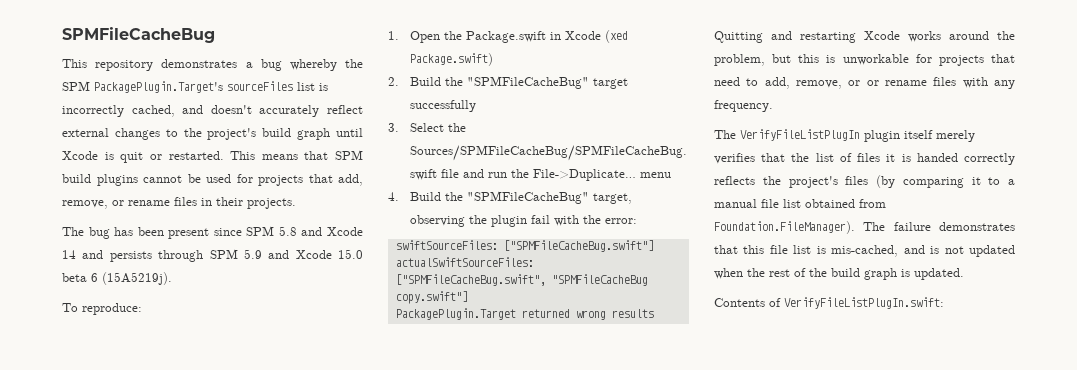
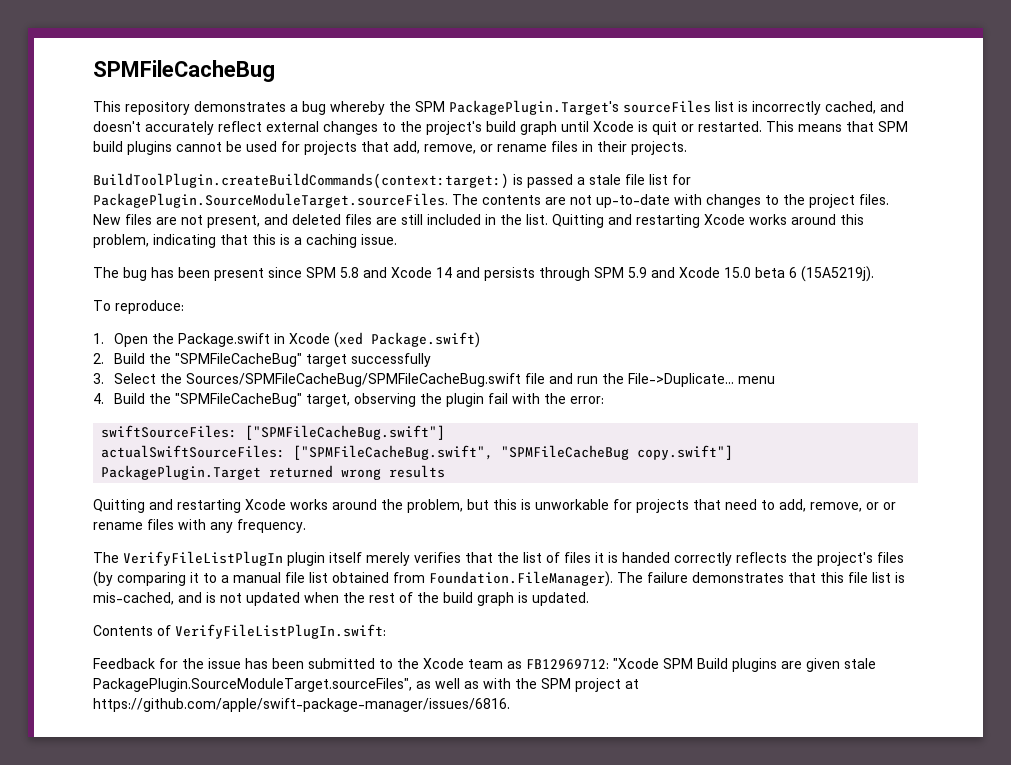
+ BuildToolPlugin.createBuildCommands(context:target:) is passed a stale file list for PackagePlugin.SourceModuleTarget.sourceFiles. The contents are not up-to-date with changes to the project files. New files are not present, and deleted files are still included in the list. Quitting and restarting Xcode works around this problem, indicating that this is a caching issue.
+ Feedback for the issue has been submitted to the Xcode team as FB12969712: "Xcode SPM Build plugins are given stale PackagePlugin.SourceModuleTarget.sourceFiles", as well as with the SPM project at https://github.com/apple/swift-package-manager/issues/6816.

